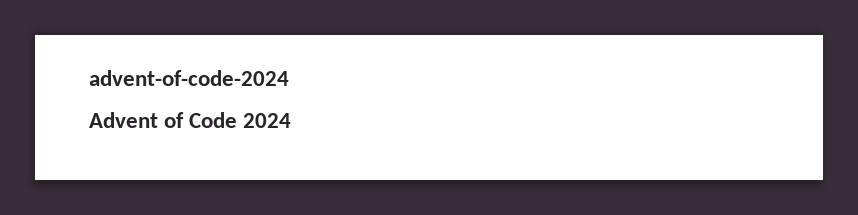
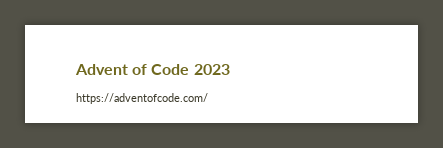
- advent-of-code-2024
- Advent of Code 2024
+ Advent of Code 2023
+ https://adventofcode.com/

